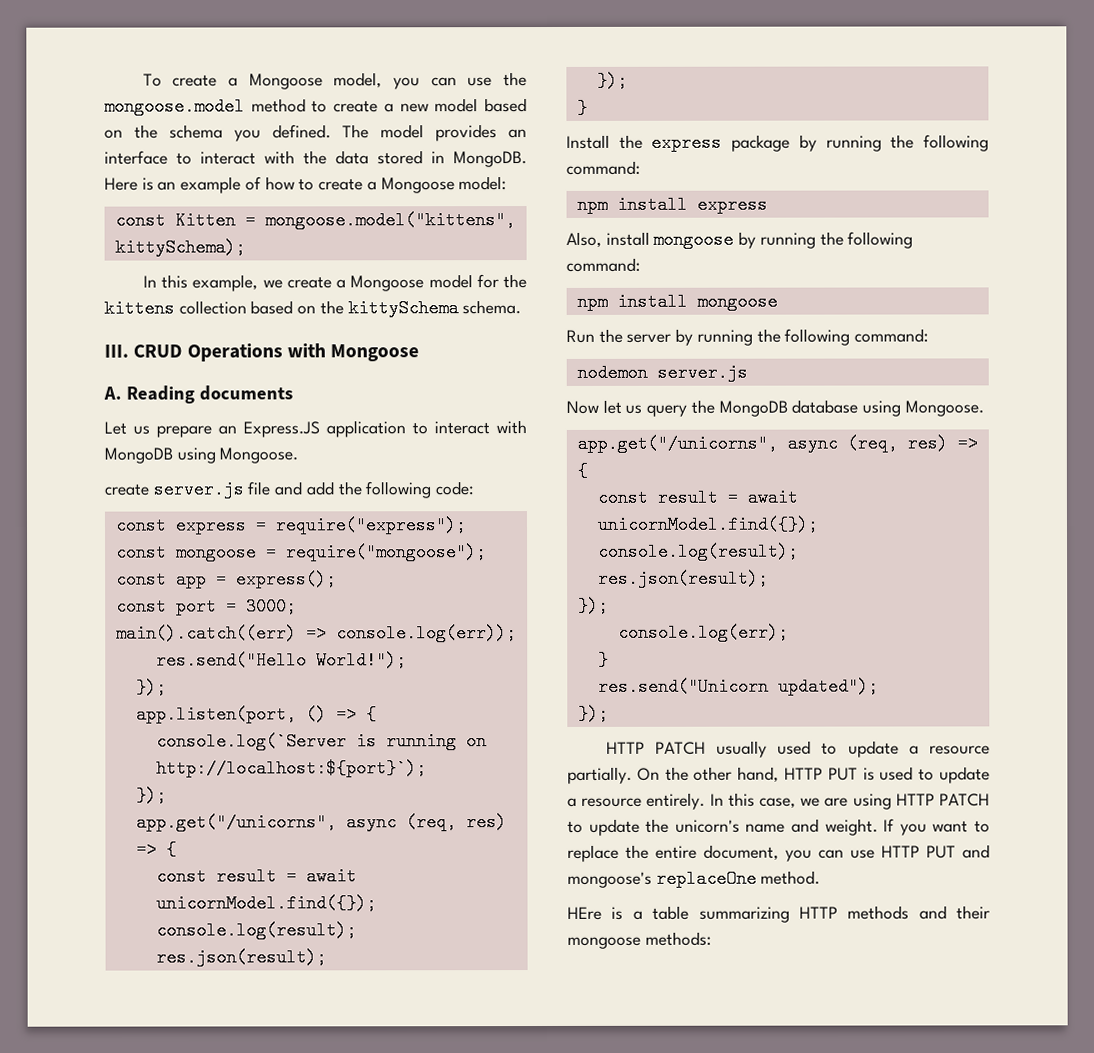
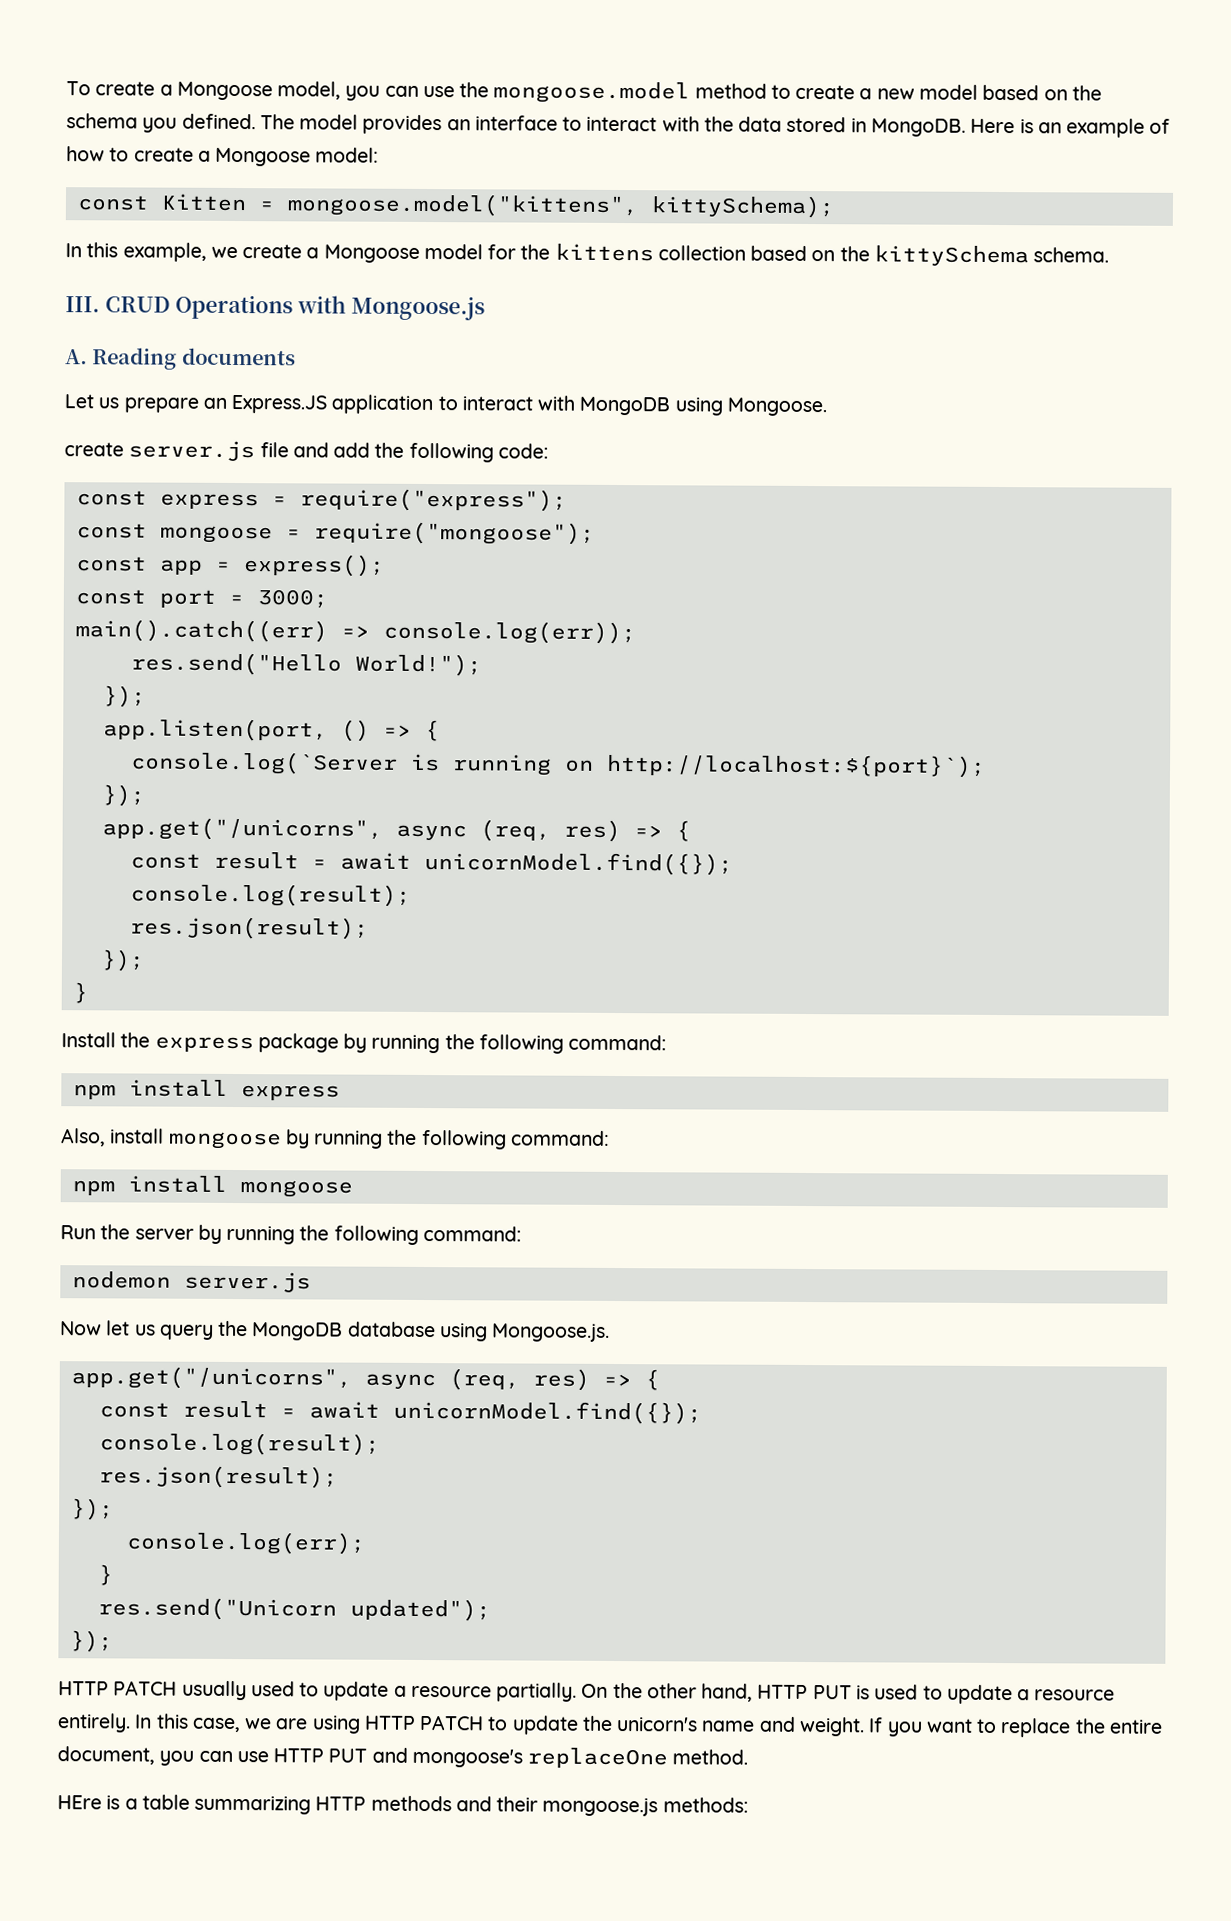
- III. CRUD Operations with Mongoose
+ III. CRUD Operations with Mongoose.js
- Now let us query the MongoDB database using Mongoose.
+ Now let us query the MongoDB database using Mongoose.js.
- HEre is a table summarizing HTTP methods and their mongoose methods:
+ HEre is a table summarizing HTTP methods and their mongoose.js methods:

